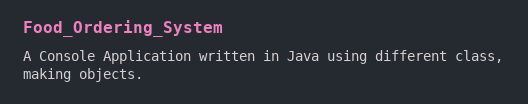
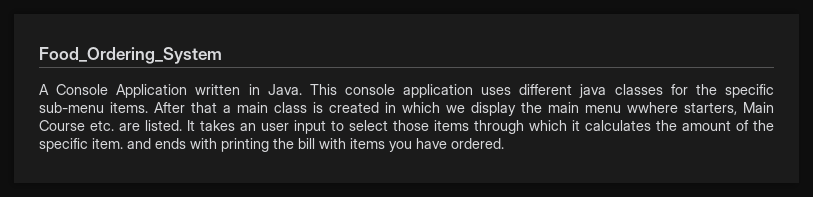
- A Console Application written in Java using different class, making objects.
+ A Console Application written in Java. This console application uses different java classes for the specific sub-menu items. After that a main class is created in which we display the main menu wwhere starters, Main Course etc. are listed. It takes an user input to select those items through which it calculates the amount of the specific item. and ends with printing the bill with items you have ordered.

